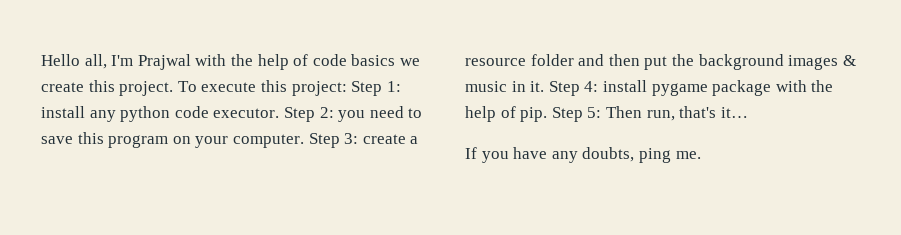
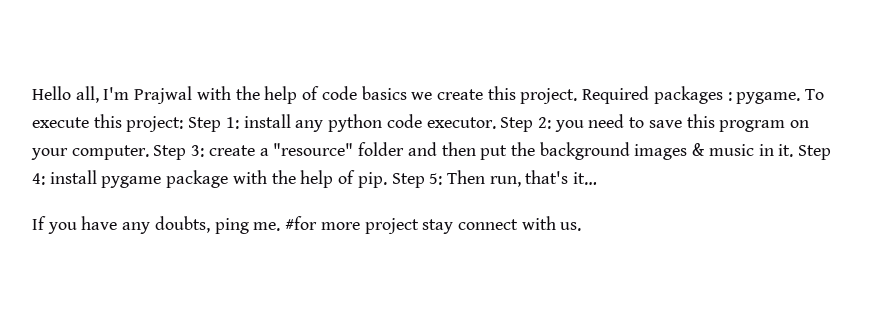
+ Required packages : pygame.
- Step 3: create a resource folder and then put the background images & music in it.
+ Step 3: create a "resource" folder and then put the background images & music in it.
+ #for more project stay connect with us.

